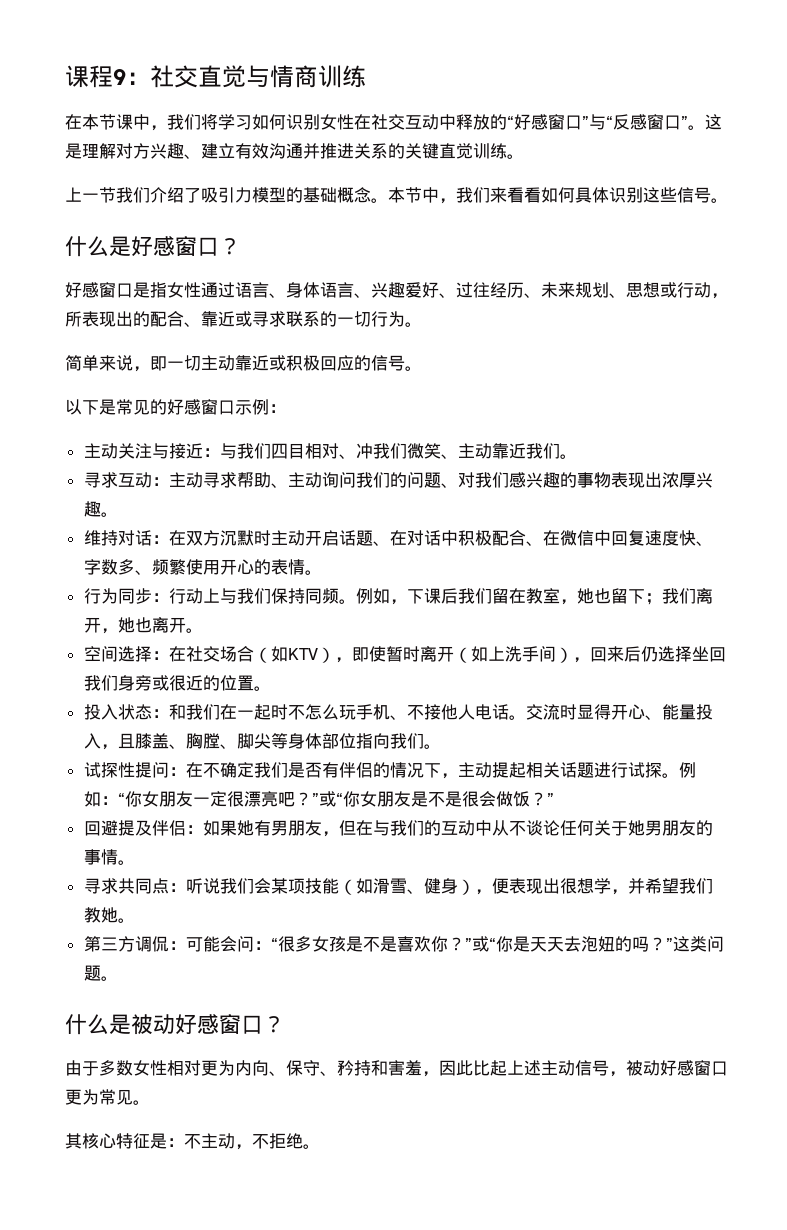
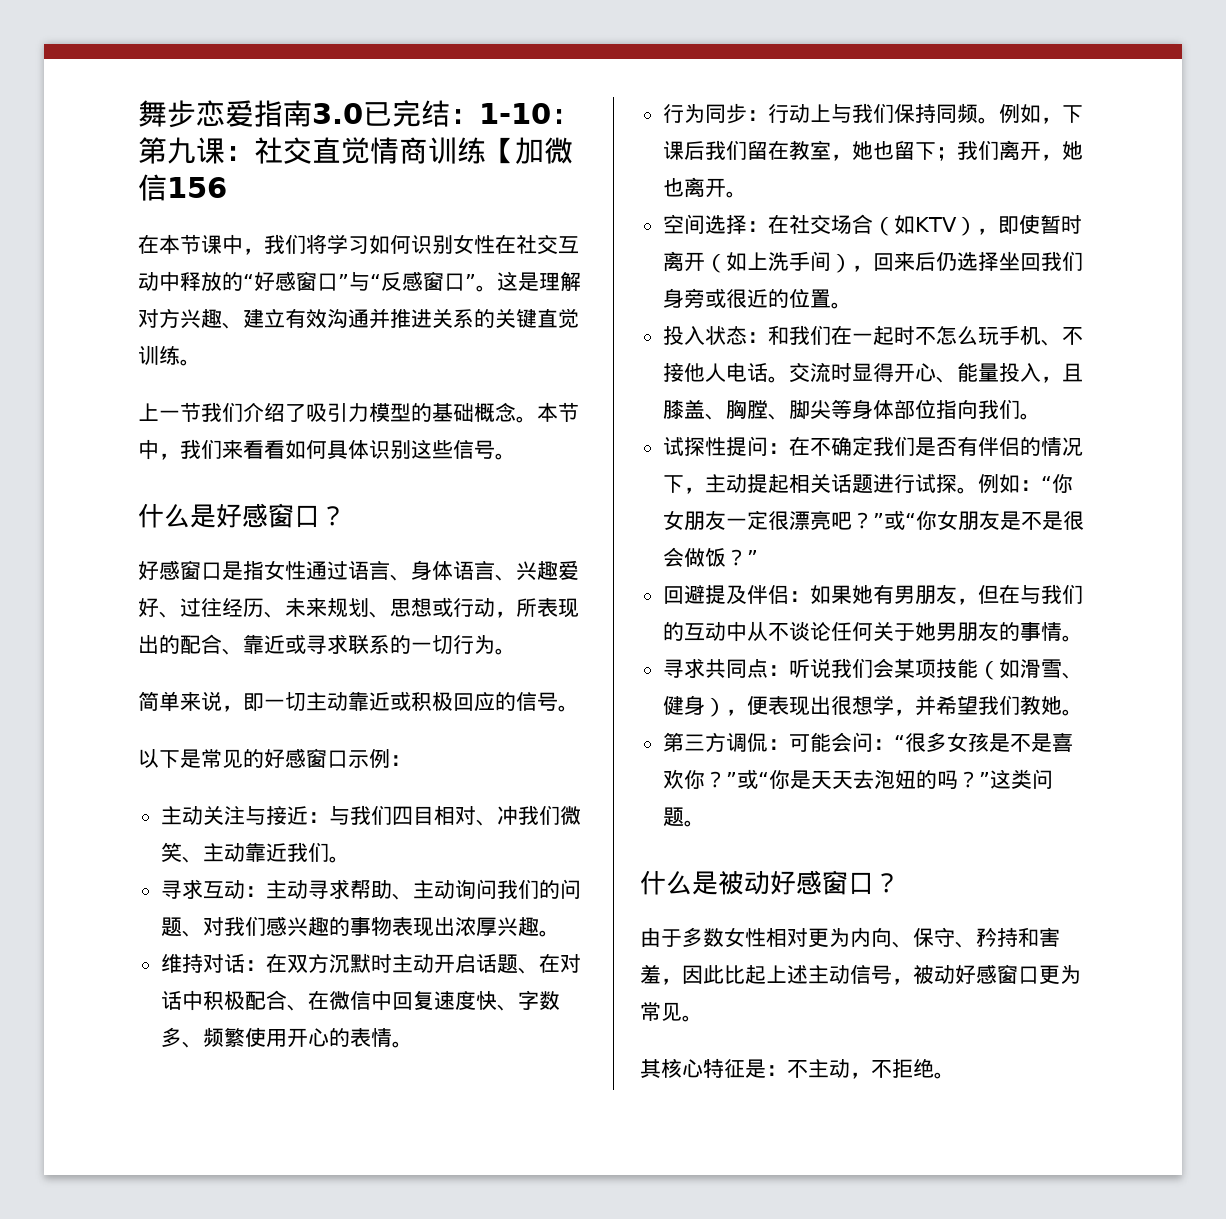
- 课程9：社交直觉与情商训练
+ 舞步恋爱指南3.0已完结：1-10：第九课：社交直觉情商训练【加微信156

